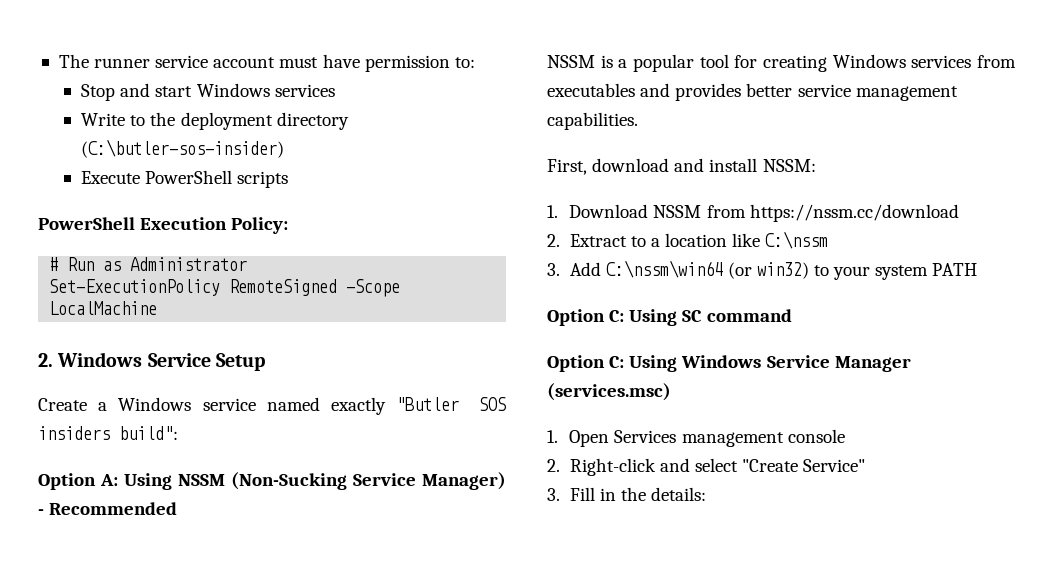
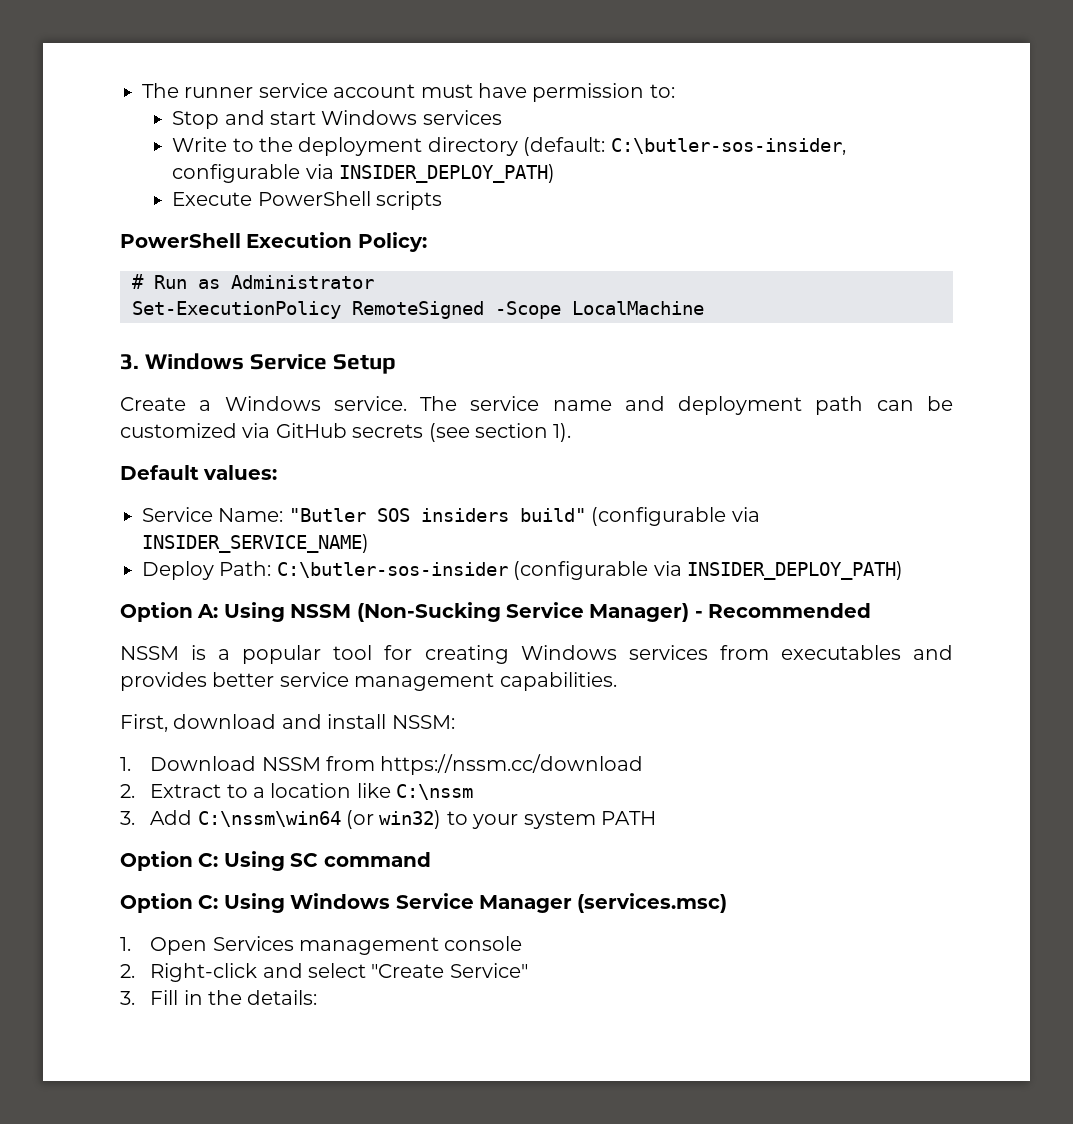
- Write to the deployment directory (C:\butler-sos-insider)
+ Write to the deployment directory (default: C:\butler-sos-insider, configurable via INSIDER_DEPLOY_PATH)
- 2. Windows Service Setup
+ 3. Windows Service Setup
- Create a Windows service named exactly "Butler SOS insiders build":
+ Create a Windows service. The service name and deployment path can be customized via GitHub secrets (see section 1).
+ Default values:
+ Service Name: "Butler SOS insiders build" (configurable via INSIDER_SERVICE_NAME)
+ Deploy Path: C:\butler-sos-insider (configurable via INSIDER_DEPLOY_PATH)

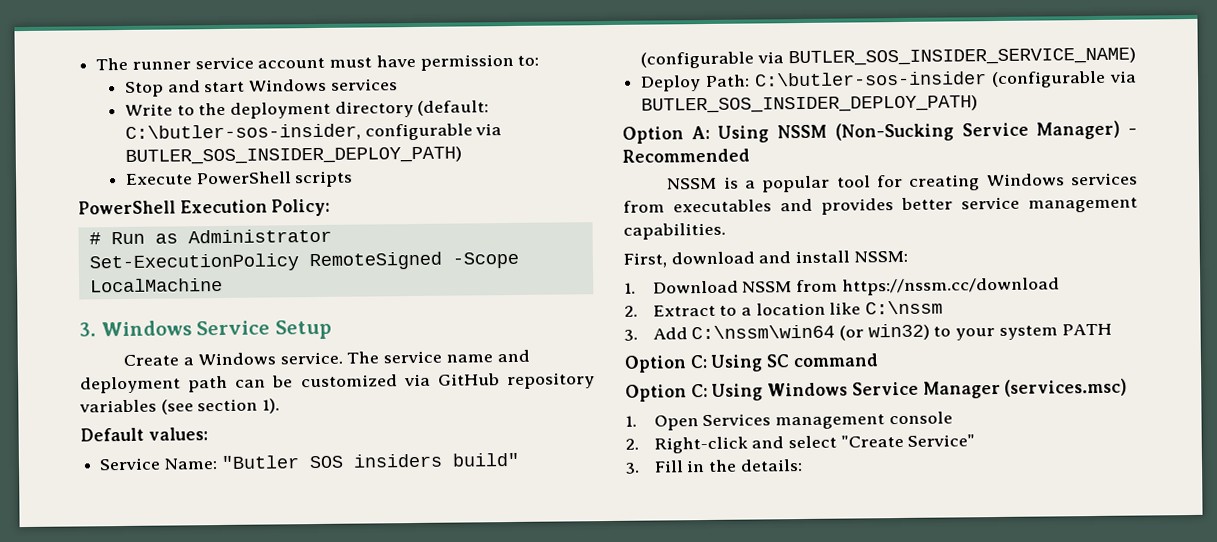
- Write to the deployment directory (default: C:\butler-sos-insider, configurable via INSIDER_DEPLOY_PATH)
+ Write to the deployment directory (default: C:\butler-sos-insider, configurable via BUTLER_SOS_INSIDER_DEPLOY_PATH)
- The service name and deployment path can be customized via GitHub secrets (see section 1).
+ The service name and deployment path can be customized via GitHub repository variables (see section 1).
- Service Name: "Butler SOS insiders build" (configurable via INSIDER_SERVICE_NAME)
+ Service Name: "Butler SOS insiders build" (configurable via BUTLER_SOS_INSIDER_SERVICE_NAME)
- Deploy Path: C:\butler-sos-insider (configurable via INSIDER_DEPLOY_PATH)
+ Deploy Path: C:\butler-sos-insider (configurable via BUTLER_SOS_INSIDER_DEPLOY_PATH)

